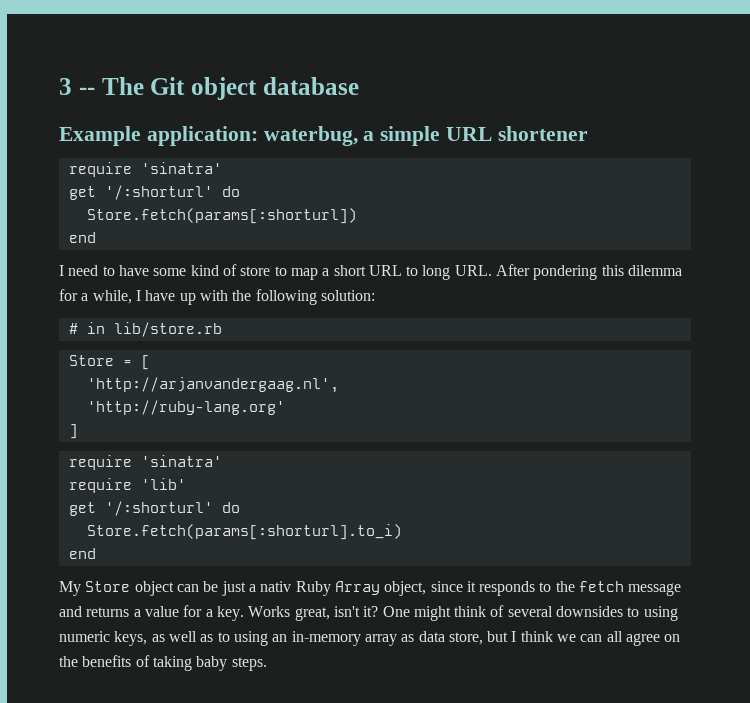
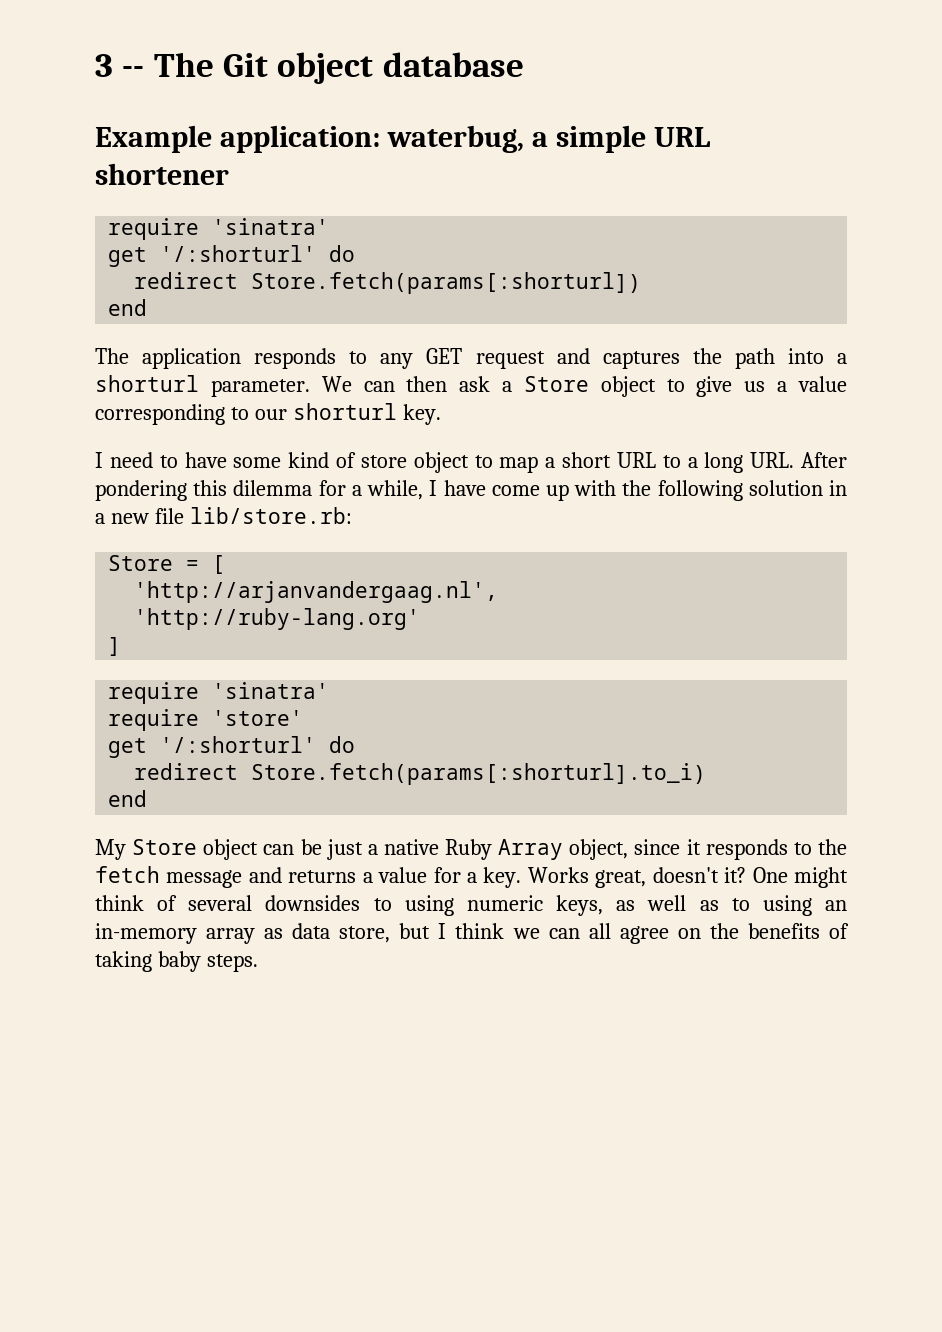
- Store.fetch(params[:shorturl])
+ redirect Store.fetch(params[:shorturl])
+ The application responds to any GET request and captures the path into a shorturl parameter. We can then ask a Store object to give us a value corresponding to our shorturl key.
- I need to have some kind of store to map a short URL to long URL. After pondering this dilemma for a while, I have up with the following solution:
- # in lib/store.rb
+ I need to have some kind of store object to map a short URL to a long URL. After pondering this dilemma for a while, I have come up with the following solution in a new file lib/store.rb:
- require 'lib'
+ require 'store'
  get '/:shorturl' do
- Store.fetch(params[:shorturl].to_i)
+ redirect Store.fetch(params[:shorturl].to_i)
- My Store object can be just a nativ Ruby Array object, since it responds to the fetch message and returns a value for a key.
+ My Store object can be just a native Ruby Array object, since it responds to the fetch message and returns a value for a key.
- Works great, isn't it?
+ Works great, doesn't it?

